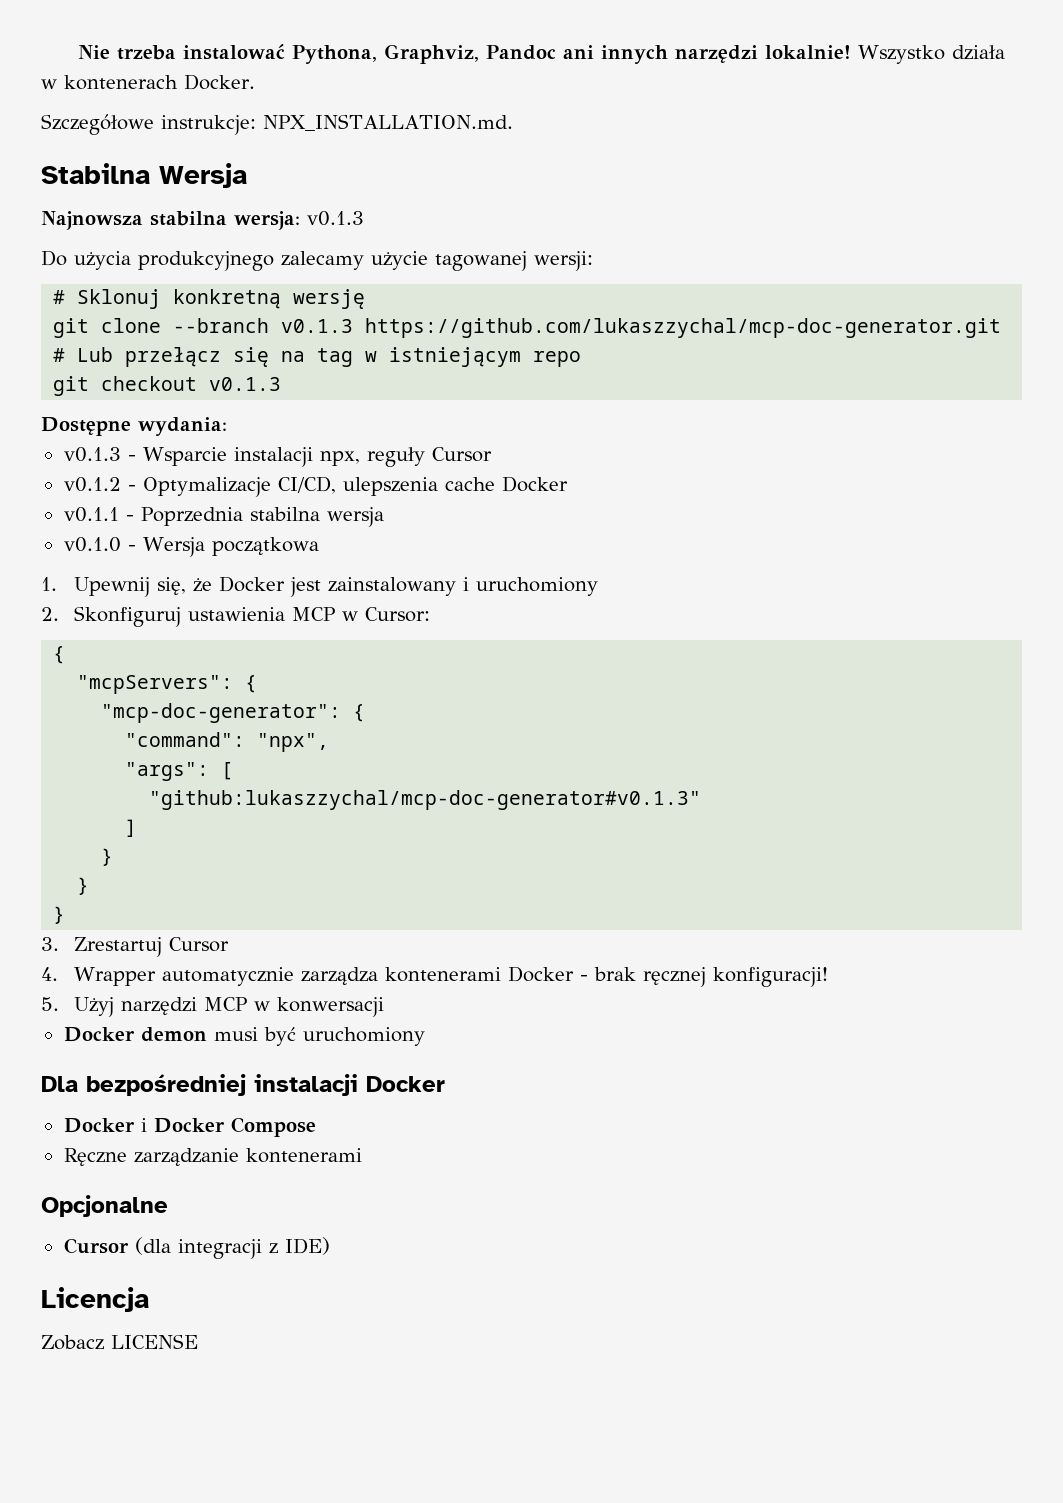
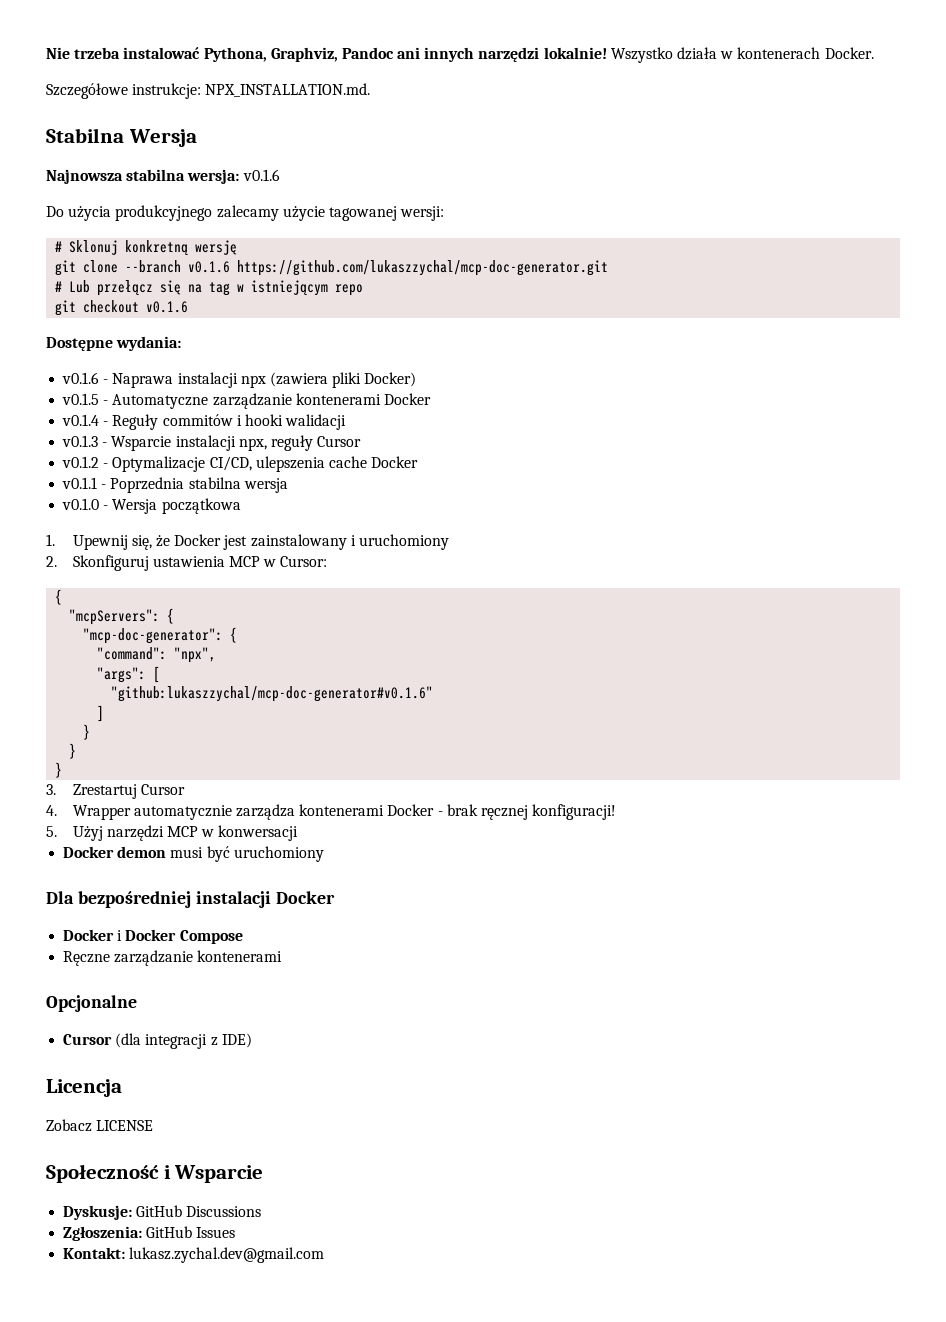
- Najnowsza stabilna wersja: v0.1.3
+ Najnowsza stabilna wersja: v0.1.6
- git clone --branch v0.1.3 https://github.com/lukaszzychal/mcp-doc-generator.git
+ git clone --branch v0.1.6 https://github.com/lukaszzychal/mcp-doc-generator.git
- git checkout v0.1.3
+ git checkout v0.1.6
+ v0.1.6 - Naprawa instalacji npx (zawiera pliki Docker)
+ v0.1.5 - Automatyczne zarządzanie kontenerami Docker
+ v0.1.4 - Reguły commitów i hooki walidacji
- "github:lukaszzychal/mcp-doc-generator#v0.1.3"
+ "github:lukaszzychal/mcp-doc-generator#v0.1.6"
+ Społeczność i Wsparcie
+ Dyskusje: GitHub Discussions
+ Zgłoszenia: GitHub Issues
+ Kontakt: lukasz.zychal.dev@gmail.com

